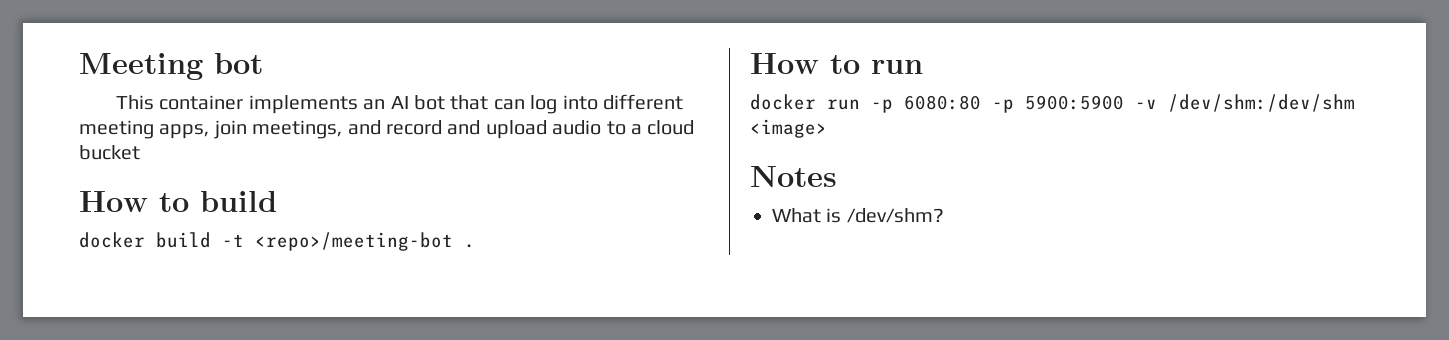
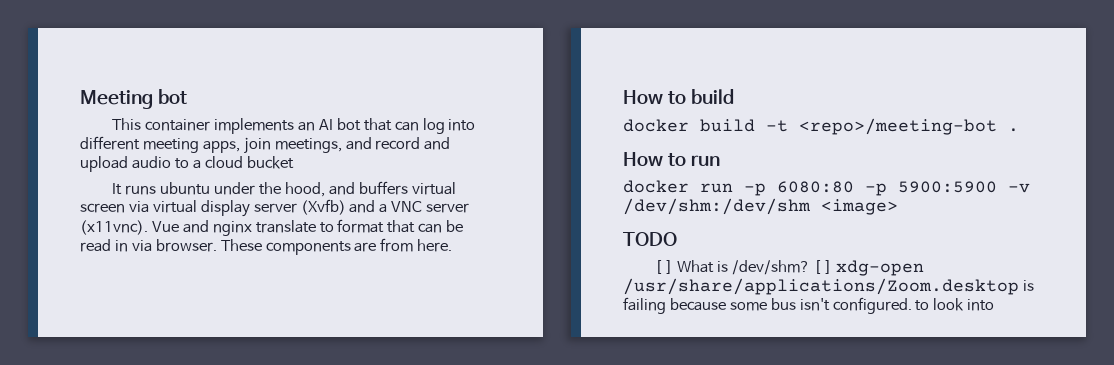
+ It runs ubuntu under the hood, and buffers virtual screen via virtual display server (Xvfb) and a VNC server (x11vnc). Vue and nginx translate to format that can be read in via browser. These components are from here.
- Notes
- What is /dev/shm?
+ TODO
+ [ ] What is /dev/shm? [ ] xdg-open /usr/share/applications/Zoom.desktop is failing because some bus isn't configured. to look into

